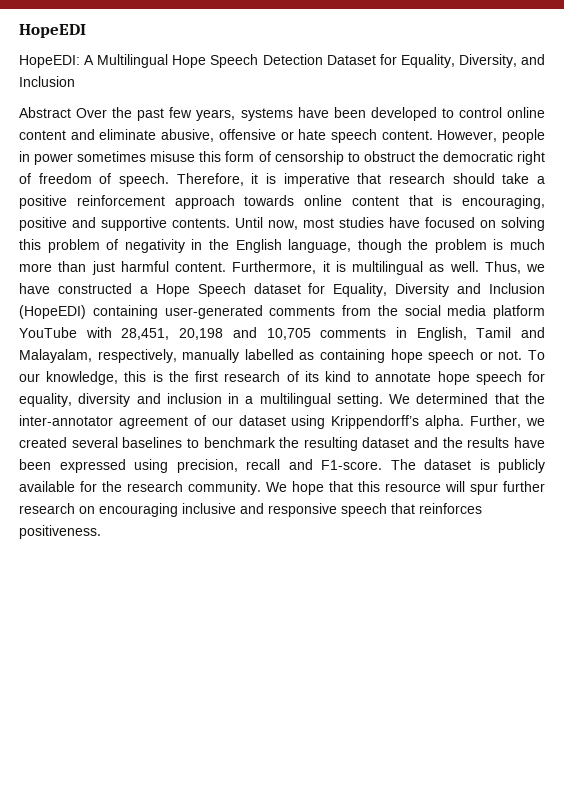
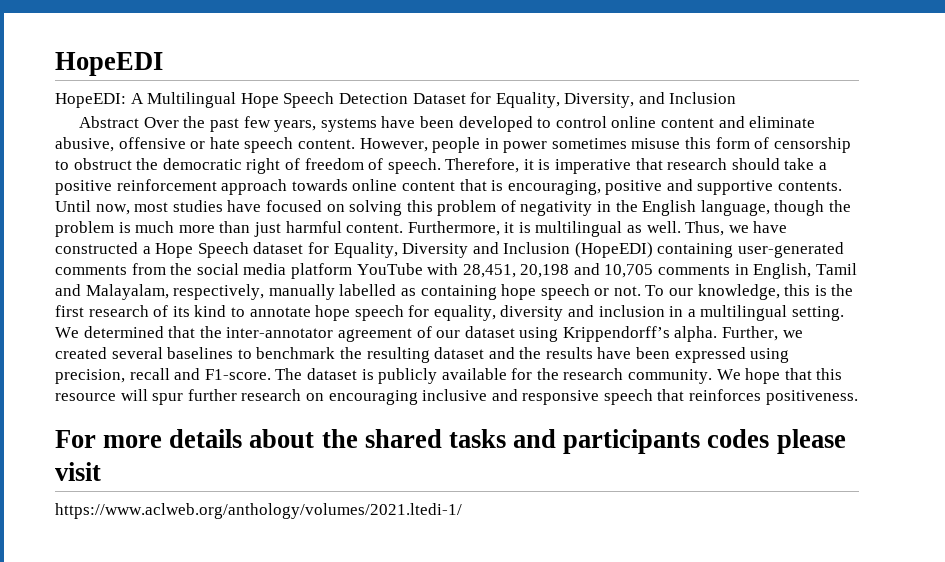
+ For more details about the shared tasks and participants codes please visit
+ https://www.aclweb.org/anthology/volumes/2021.ltedi-1/

